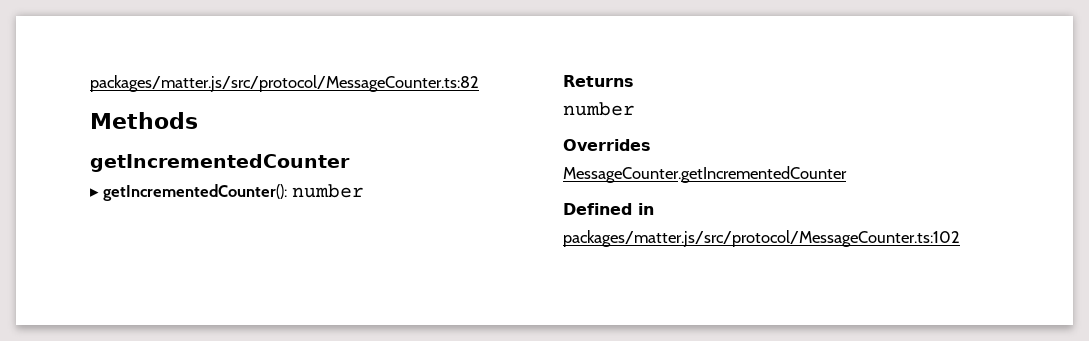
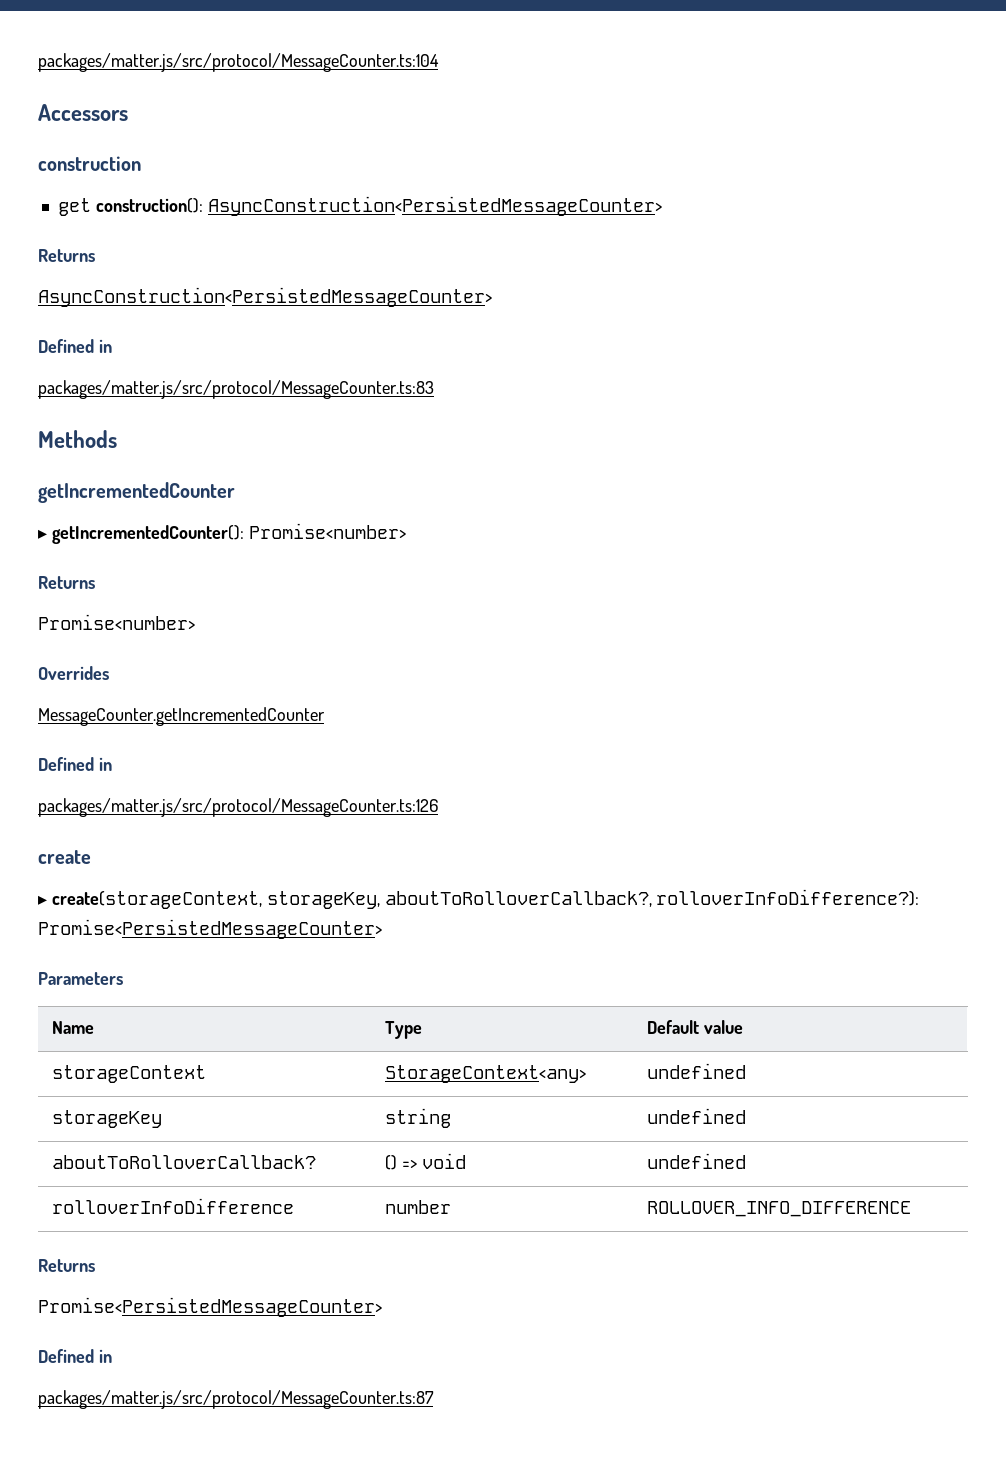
- packages/matter.js/src/protocol/MessageCounter.ts:82
+ packages/matter.js/src/protocol/MessageCounter.ts:104
+ Accessors
+ construction
+ get construction(): AsyncConstruction<PersistedMessageCounter>
+ Returns
+ AsyncConstruction<PersistedMessageCounter>
+ Defined in
+ packages/matter.js/src/protocol/MessageCounter.ts:83
- ▸ getIncrementedCounter(): number
+ ▸ getIncrementedCounter(): Promise<number>
  Returns
- number
+ Promise<number>
- packages/matter.js/src/protocol/MessageCounter.ts:102
+ packages/matter.js/src/protocol/MessageCounter.ts:126
+ create
+ ▸ create(storageContext, storageKey, aboutToRolloverCallback?, rolloverInfoDifference?): Promise<PersistedMessageCounter>
+ Parameters
+ Name | Type | Default value
+ storageContext | StorageContext<any> | undefined
+ storageKey | string | undefined
+ aboutToRolloverCallback? | () => void | undefined
+ rolloverInfoDifference | number | ROLLOVER_INFO_DIFFERENCE
+ Returns
+ Promise<PersistedMessageCounter>
+ Defined in
+ packages/matter.js/src/protocol/MessageCounter.ts:87

